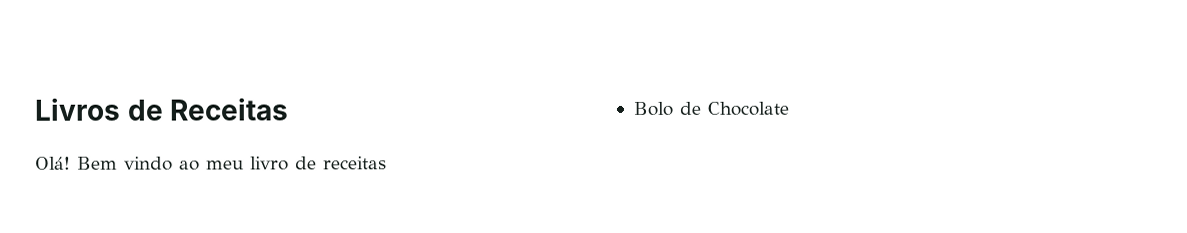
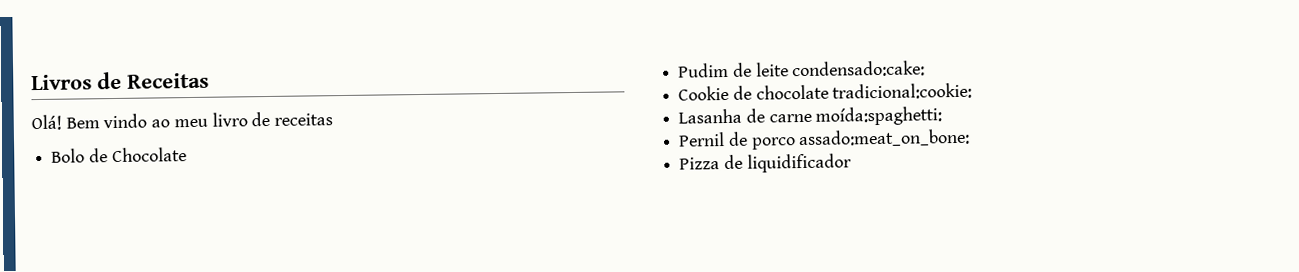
+ Pudim de leite condensado:cake:
+ Cookie de chocolate tradicional:cookie:
+ Lasanha de carne moída:spaghetti:
+ Pernil de porco assado:meat_on_bone:
+ Pizza de liquidificador

